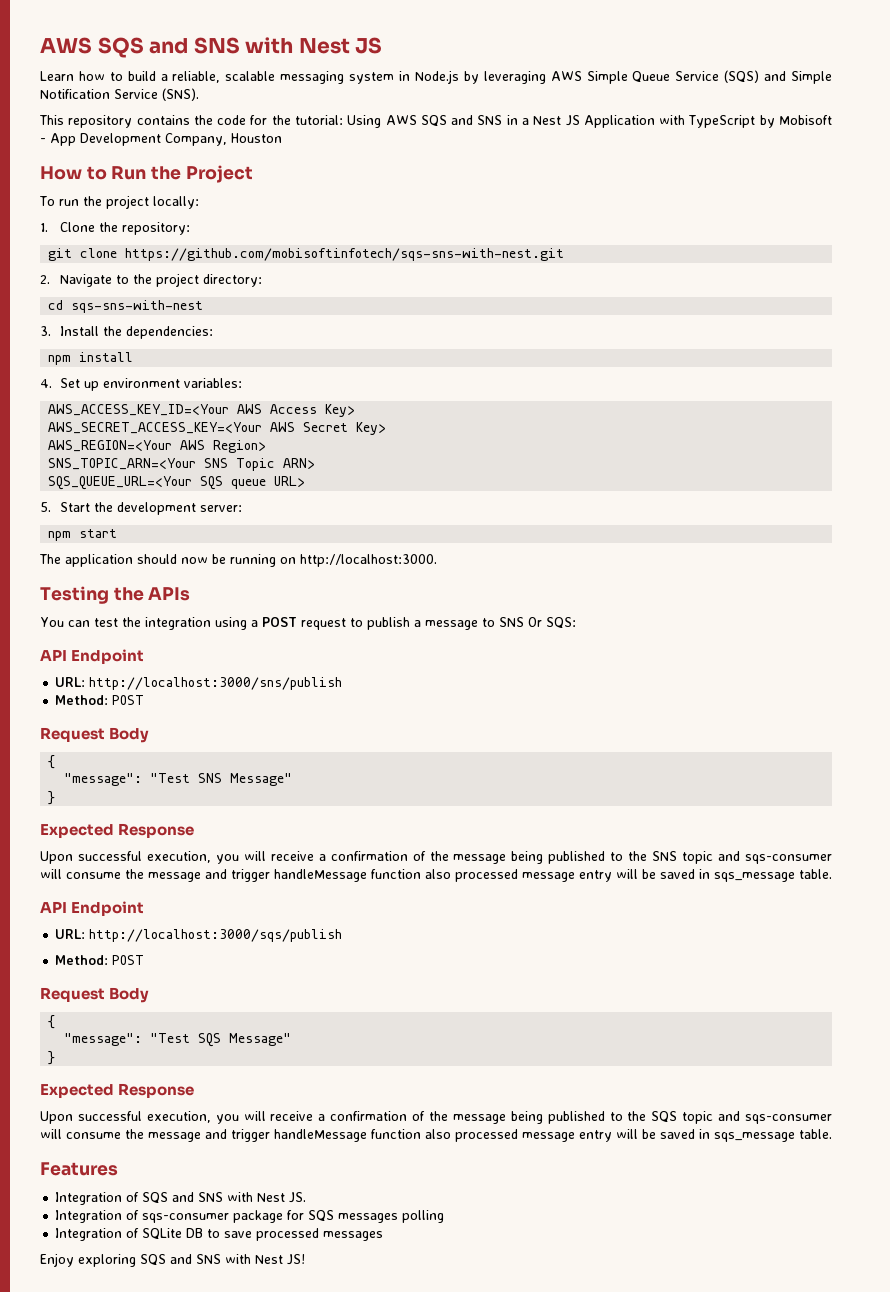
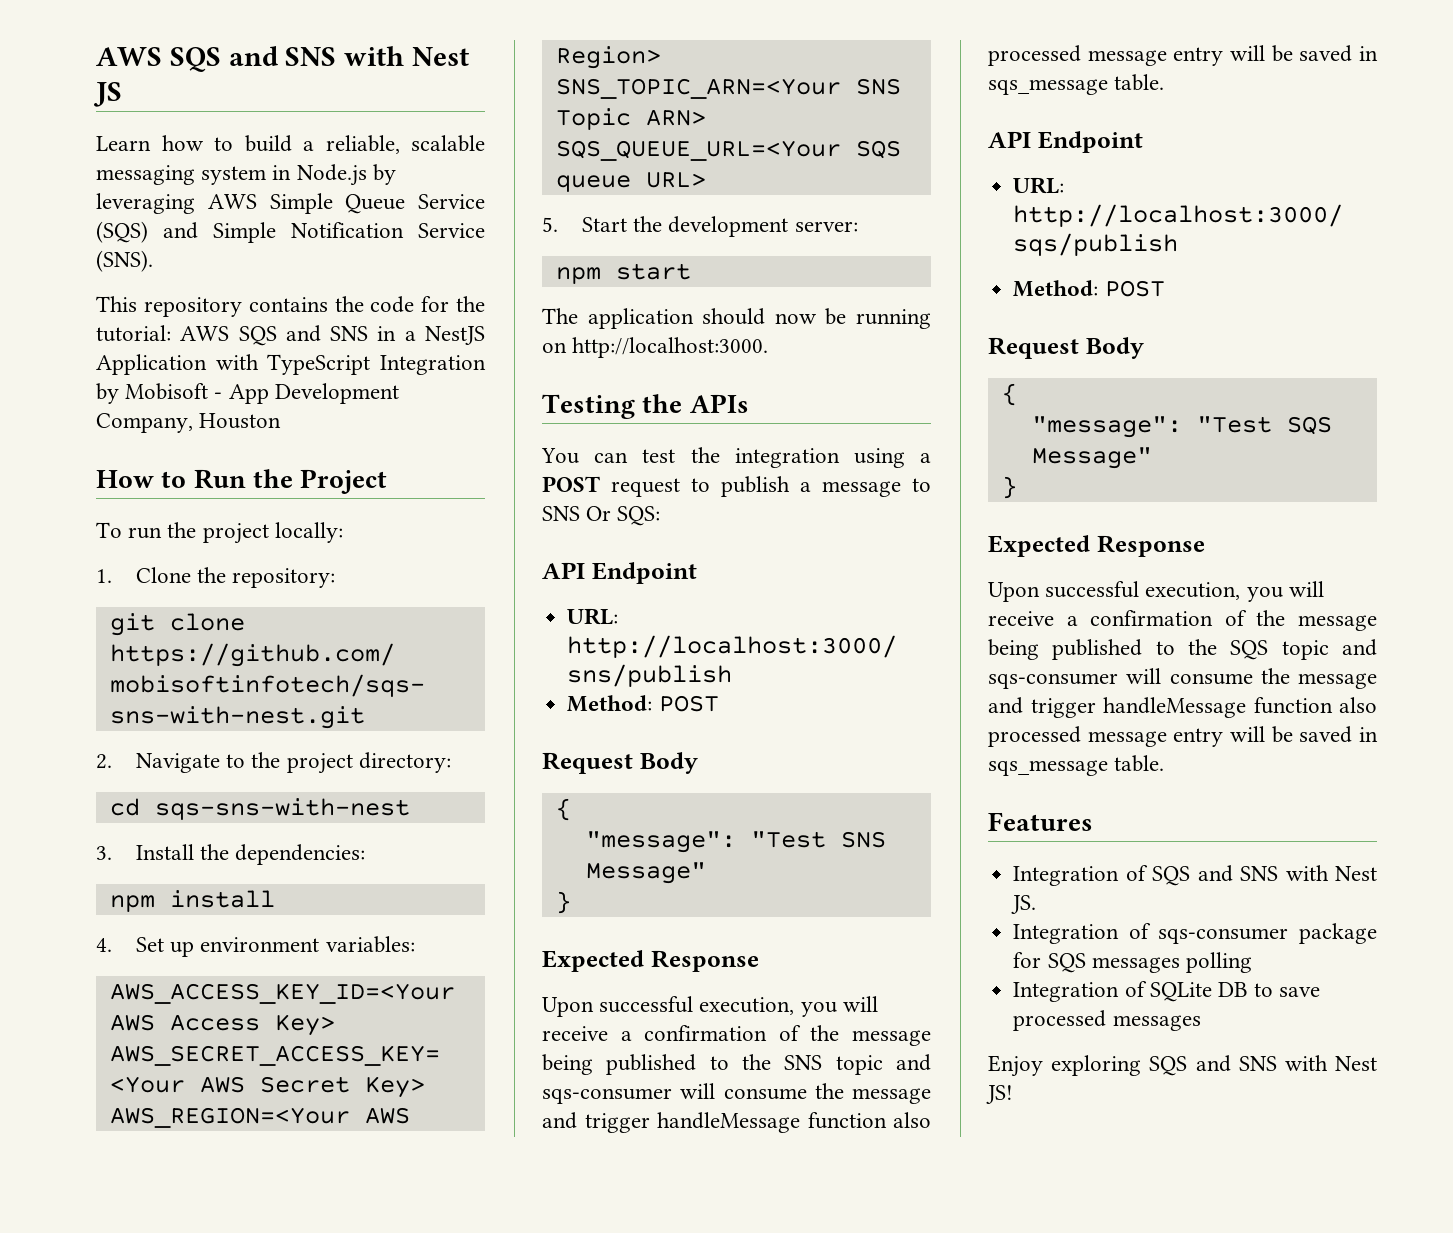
- This repository contains the code for the tutorial: Using AWS SQS and SNS in a Nest JS Application with TypeScript by Mobisoft - App Development Company, Houston
+ This repository contains the code for the tutorial: AWS SQS and SNS in a NestJS Application with TypeScript Integration by Mobisoft - App Development Company, Houston

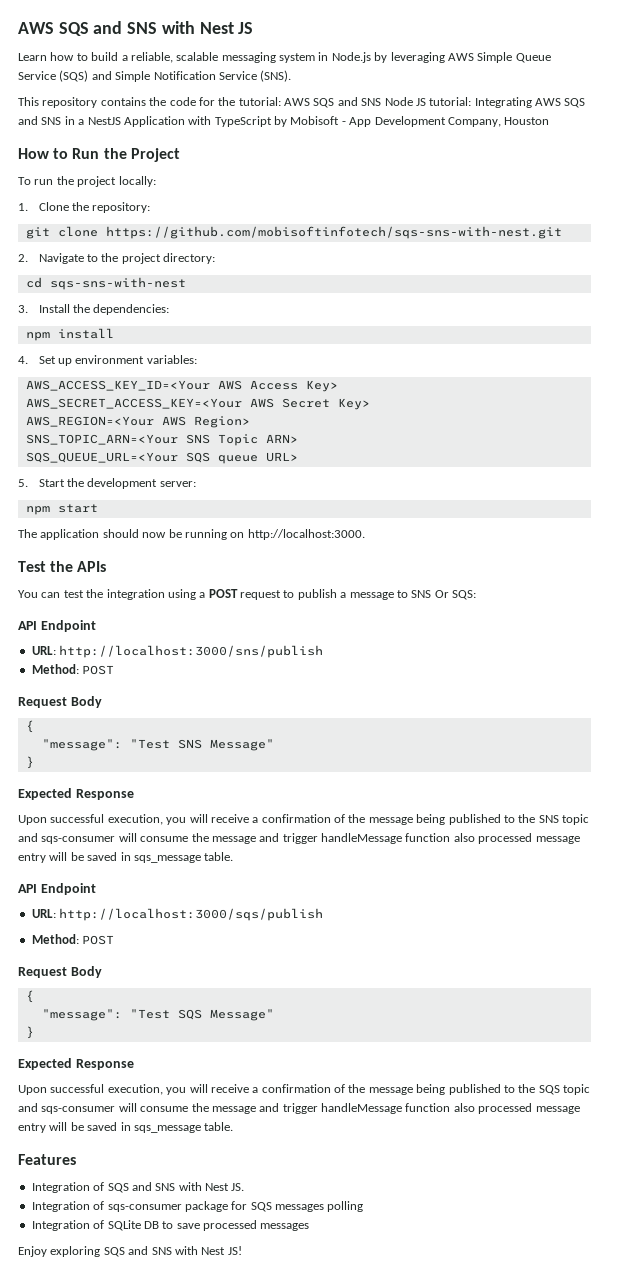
- This repository contains the code for the tutorial: AWS SQS and SNS in a NestJS Application with TypeScript Integration by Mobisoft - App Development Company, Houston
+ This repository contains the code for the tutorial: AWS SQS and SNS Node JS tutorial: Integrating AWS SQS and SNS in a NestJS Application with TypeScript by Mobisoft - App Development Company, Houston
- Testing the APIs
+ Test the APIs

